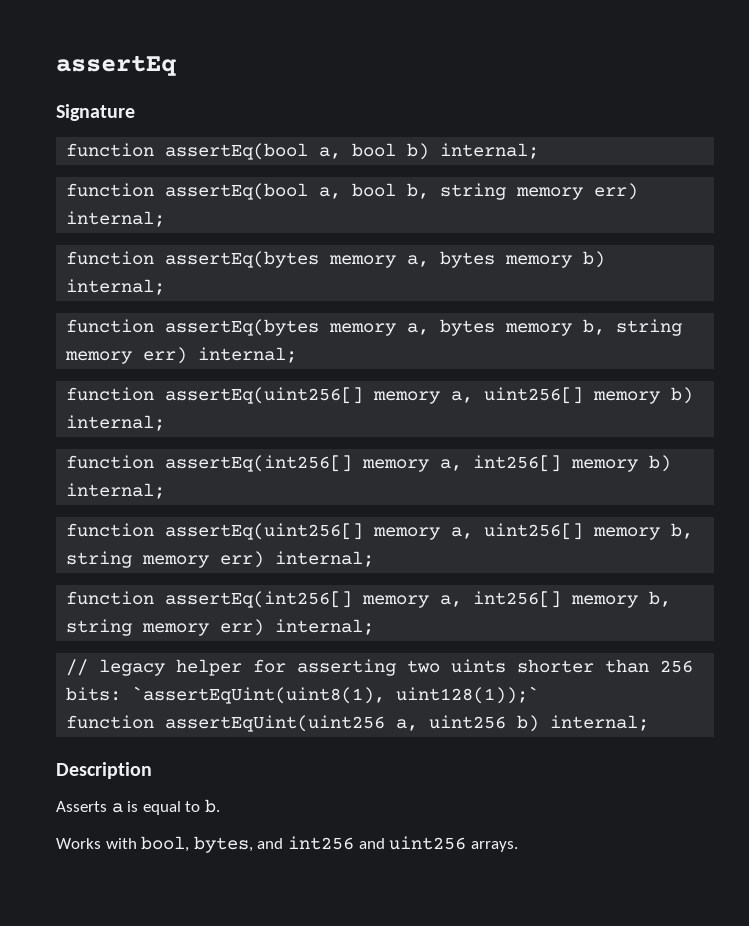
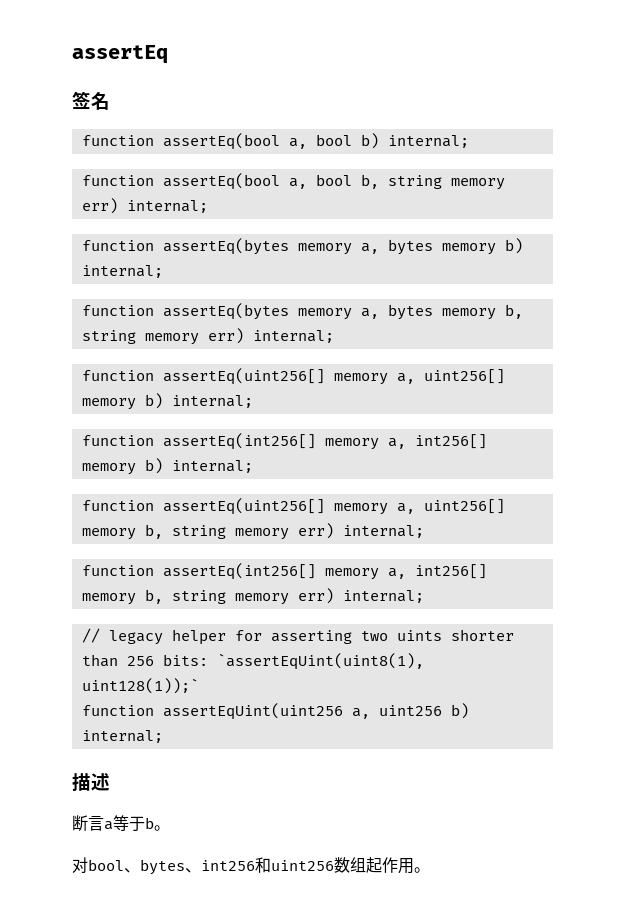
- Signature
+ 签名
- Description
- Asserts a is equal to b.
- Works with bool, bytes, and int256 and uint256 arrays.
+ 描述
+ 断言a等于b。
+ 对bool、bytes、int256和uint256数组起作用。

